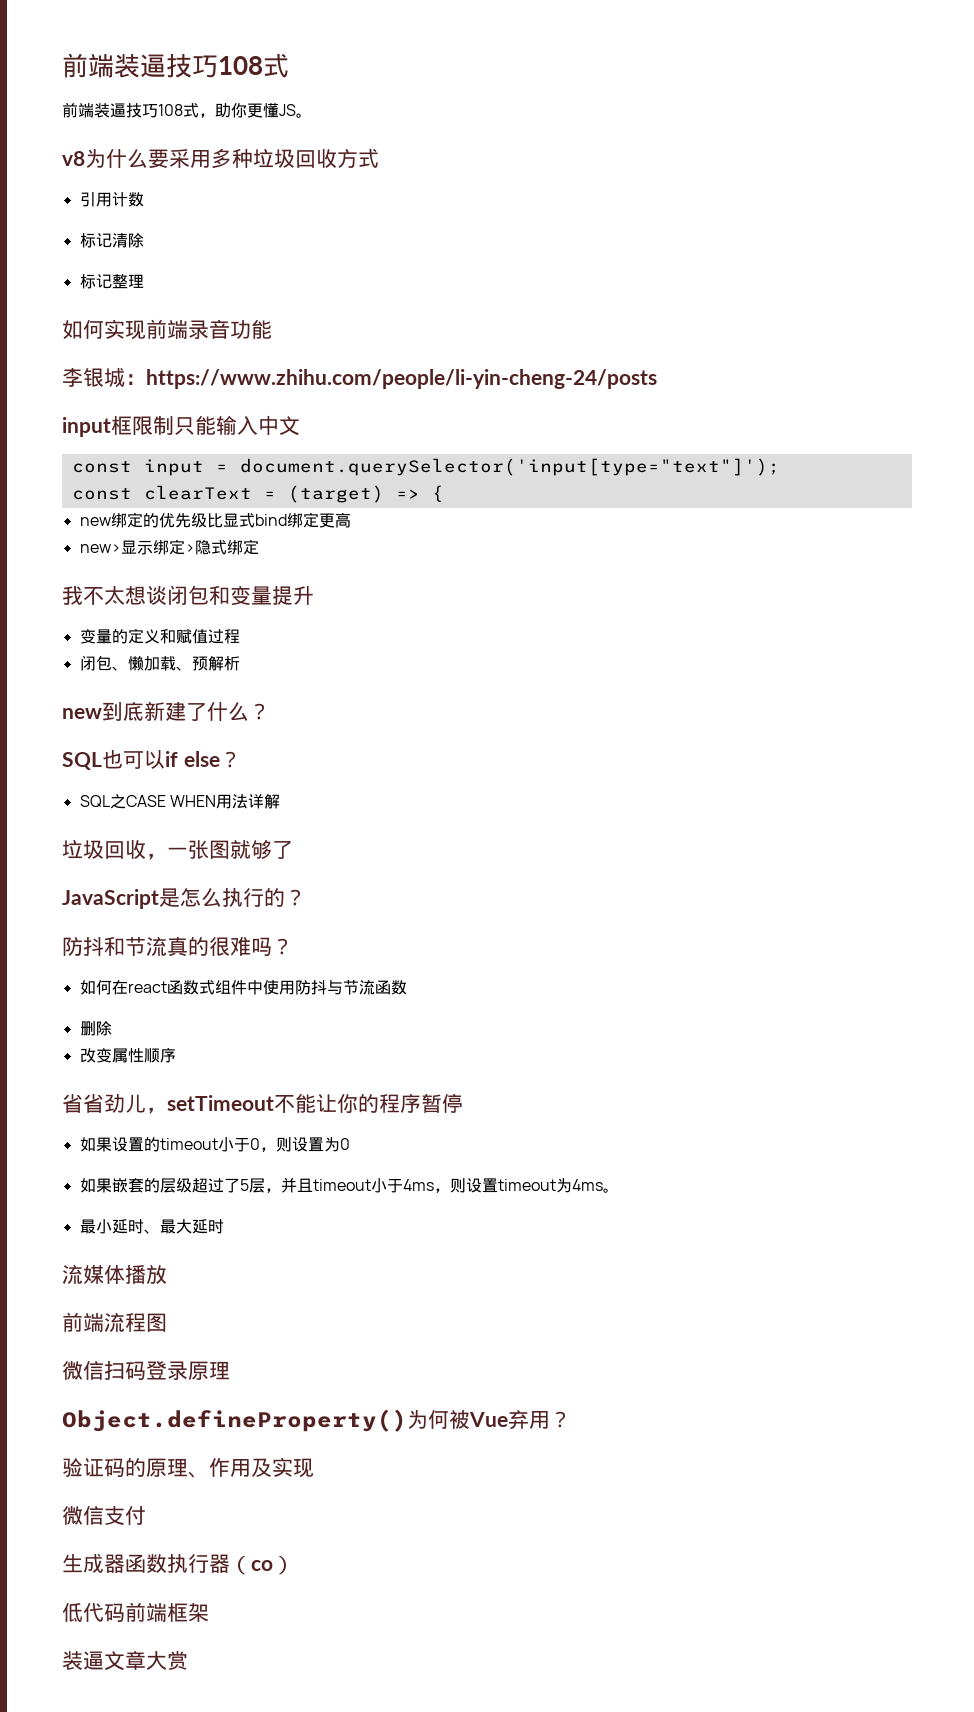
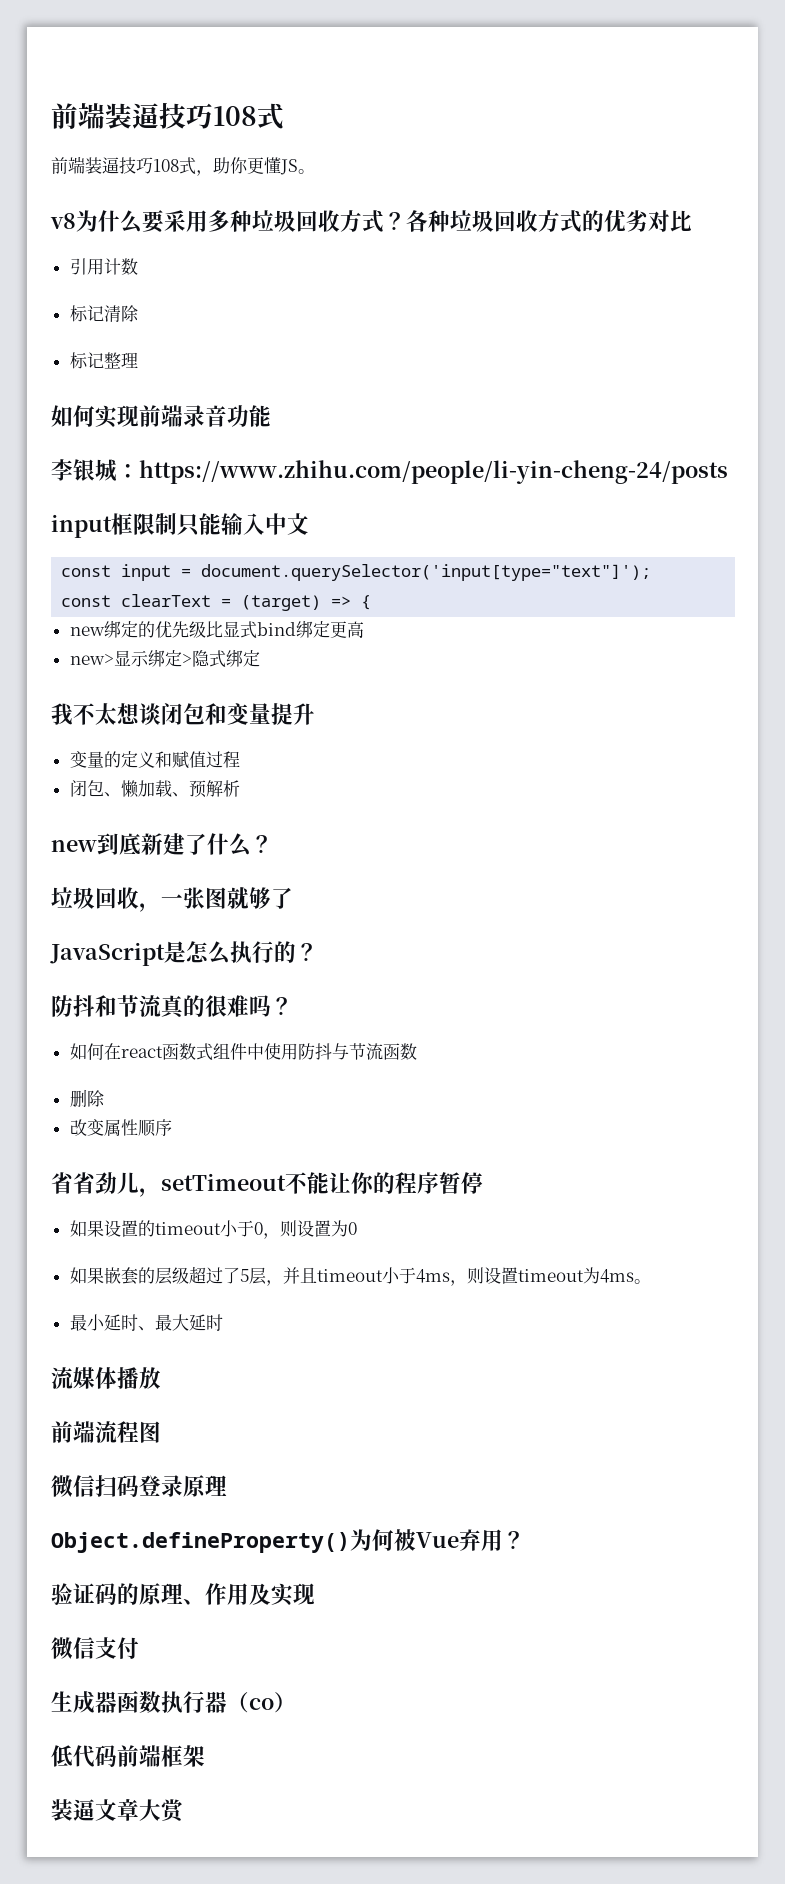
- v8为什么要采用多种垃圾回收方式
+ v8为什么要采用多种垃圾回收方式？各种垃圾回收方式的优劣对比
- SQL也可以if else？
- SQL之CASE WHEN用法详解

